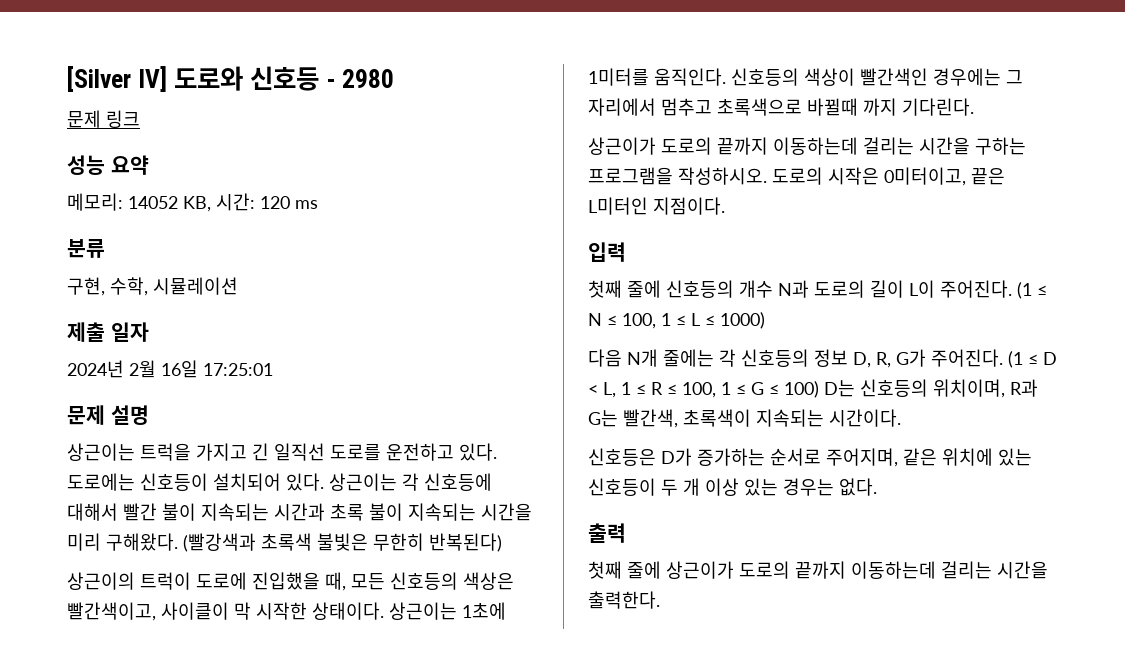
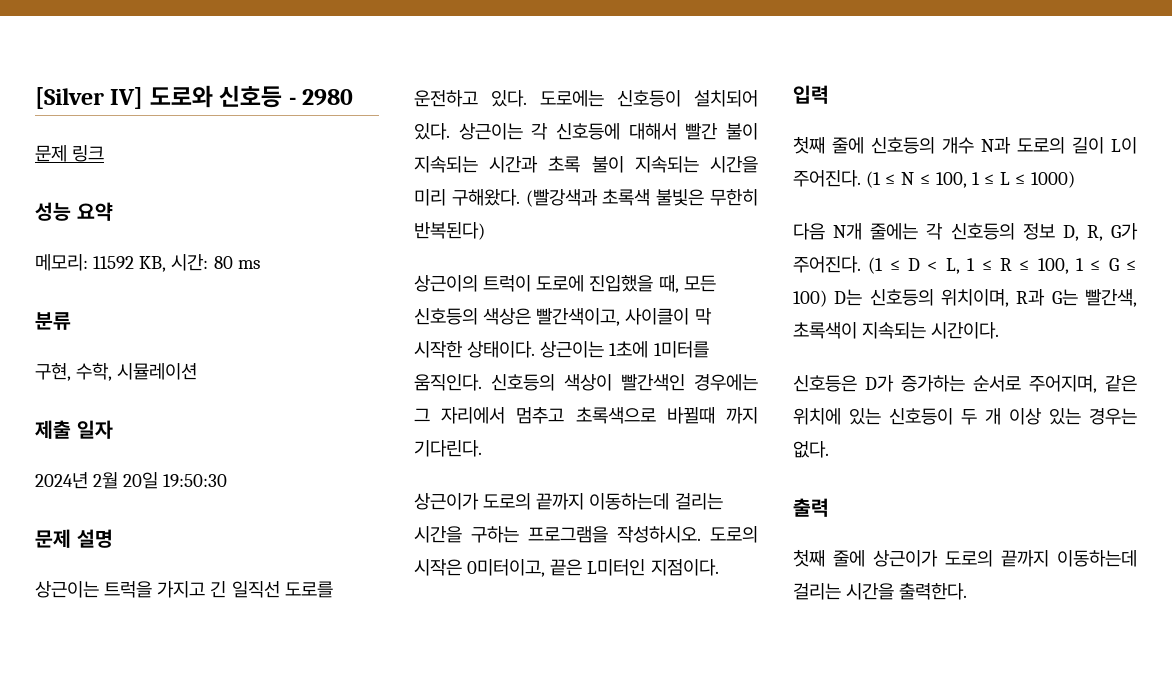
- 메모리: 14052 KB, 시간: 120 ms
+ 메모리: 11592 KB, 시간: 80 ms
- 2024년 2월 16일 17:25:01
+ 2024년 2월 20일 19:50:30

